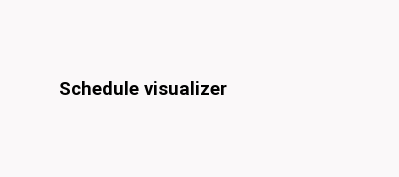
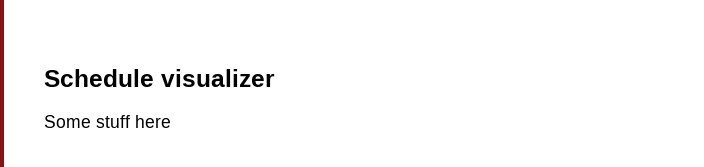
+ Some stuff here

